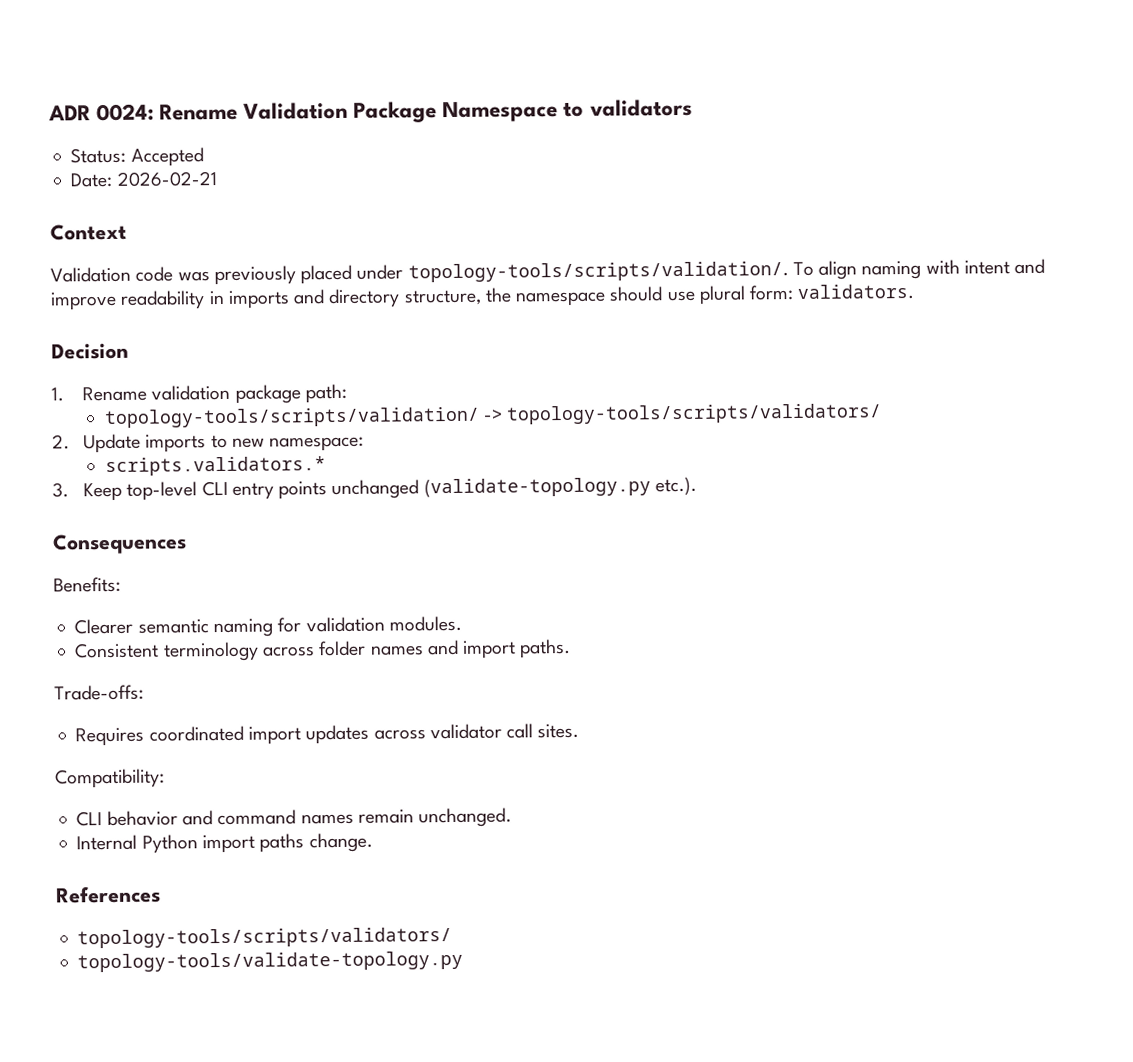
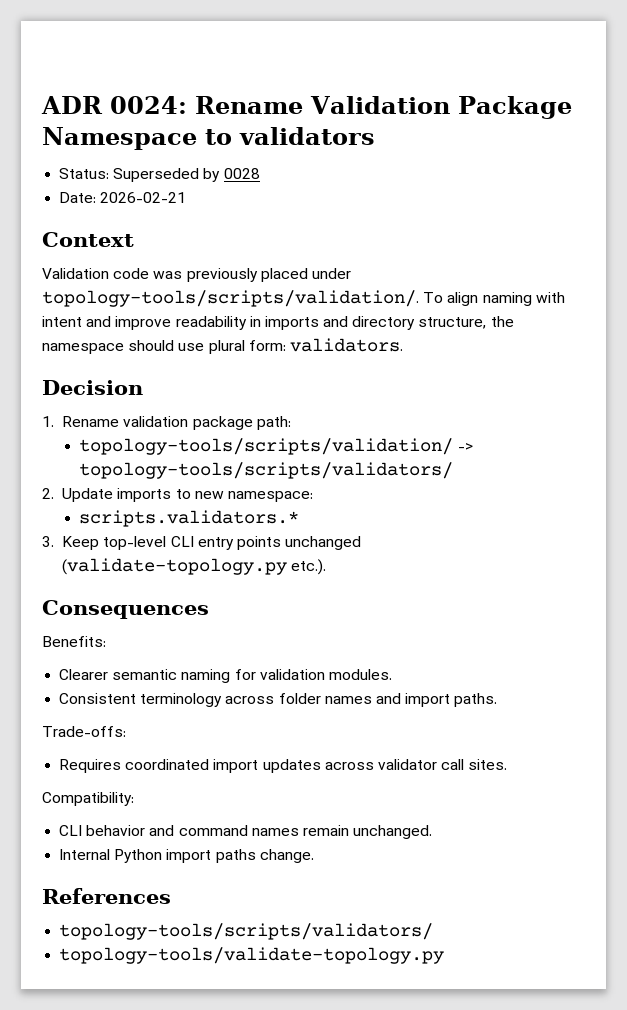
- Status: Accepted
+ Status: Superseded by 0028

